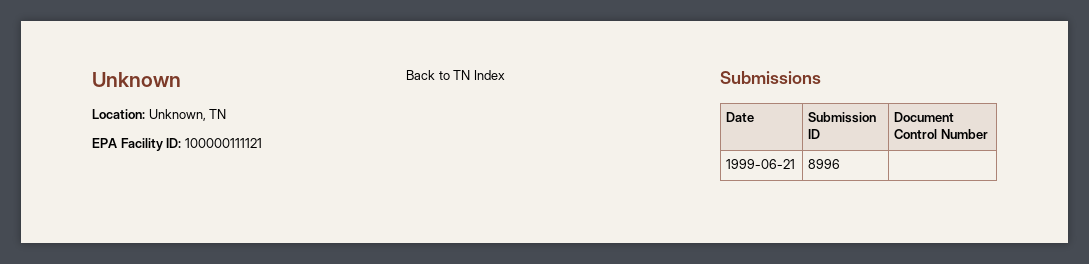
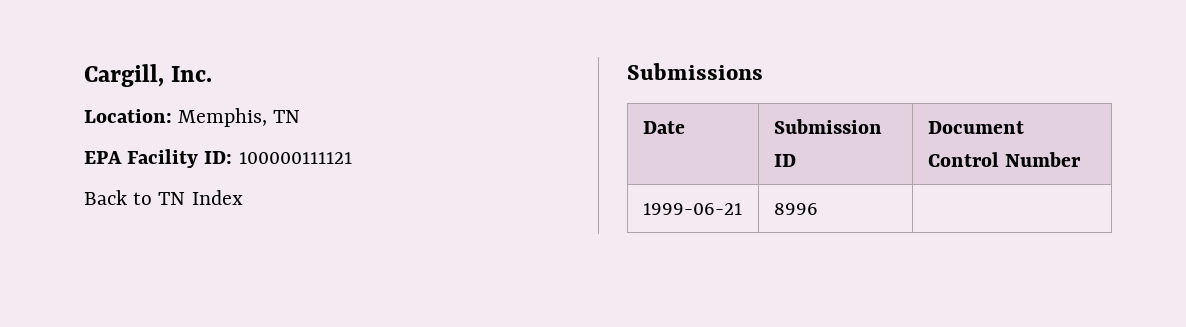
- Unknown
+ Cargill, Inc.
- Location: Unknown, TN
+ Location: Memphis, TN

